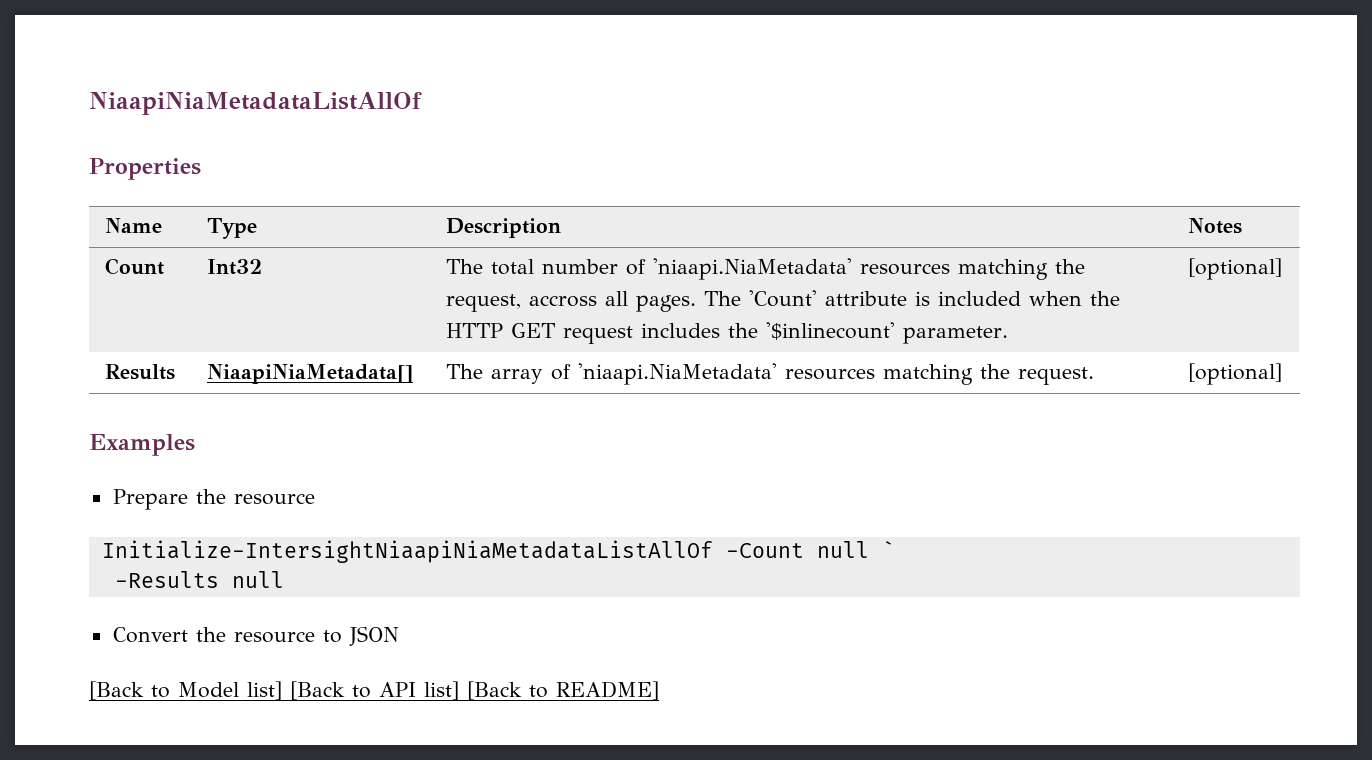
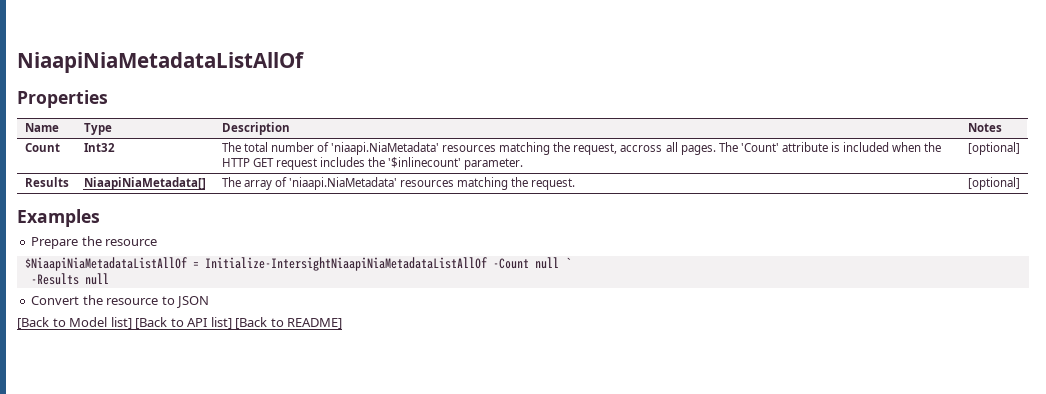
- Initialize-IntersightNiaapiNiaMetadataListAllOf -Count null `
+ $NiaapiNiaMetadataListAllOf = Initialize-IntersightNiaapiNiaMetadataListAllOf -Count null `

